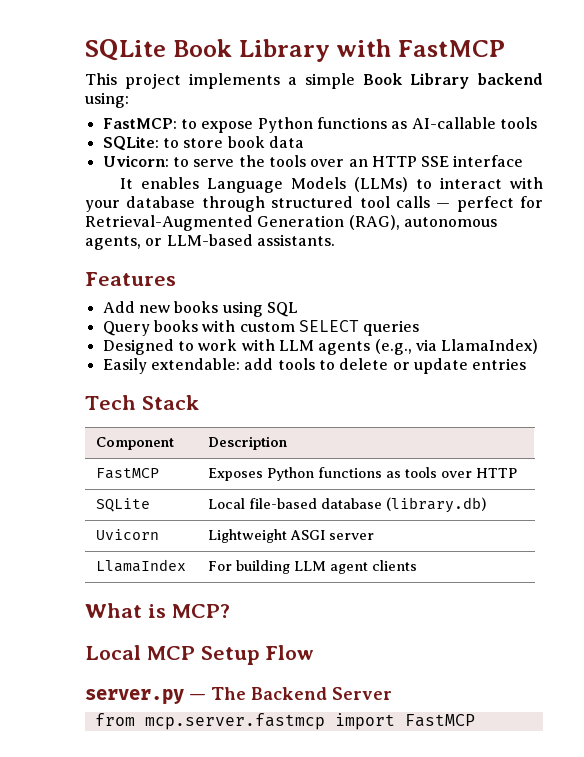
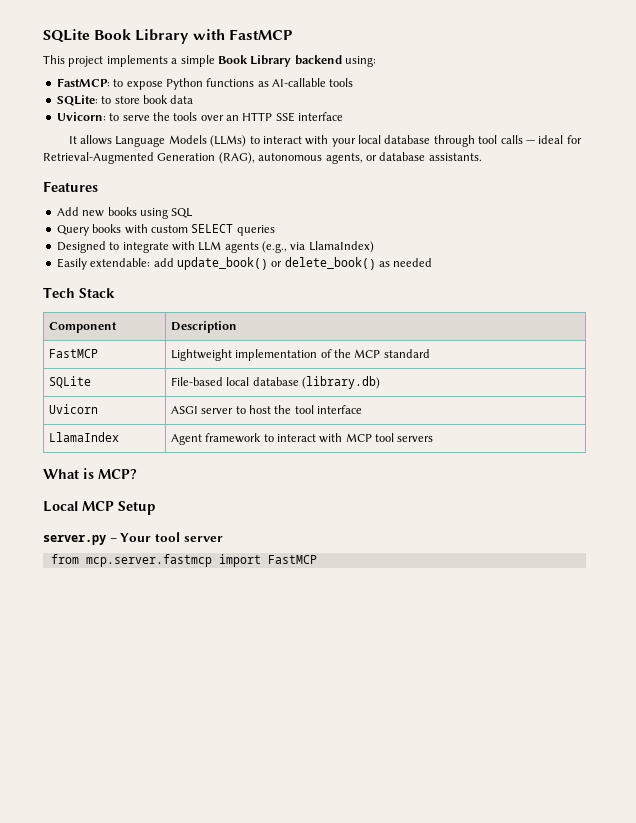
- It enables Language Models (LLMs) to interact with your database through structured tool calls — perfect for Retrieval-Augmented Generation (RAG), autonomous agents, or LLM-based assistants.
+ It allows Language Models (LLMs) to interact with your local database through tool calls — ideal for Retrieval-Augmented Generation (RAG), autonomous agents, or database assistants.
- Designed to work with LLM agents (e.g., via LlamaIndex)
+ Designed to integrate with LLM agents (e.g., via LlamaIndex)
- Easily extendable: add tools to delete or update entries
+ Easily extendable: add update_book() or delete_book() as needed
- FastMCP | Exposes Python functions as tools over HTTP
+ FastMCP | Lightweight implementation of the MCP standard
- SQLite | Local file-based database (library.db)
+ SQLite | File-based local database (library.db)
- Uvicorn | Lightweight ASGI server
- LlamaIndex | For building LLM agent clients
+ Uvicorn | ASGI server to host the tool interface
+ LlamaIndex | Agent framework to interact with MCP tool servers
- Local MCP Setup Flow
+ Local MCP Setup
- server.py — The Backend Server
+ server.py – Your tool server

